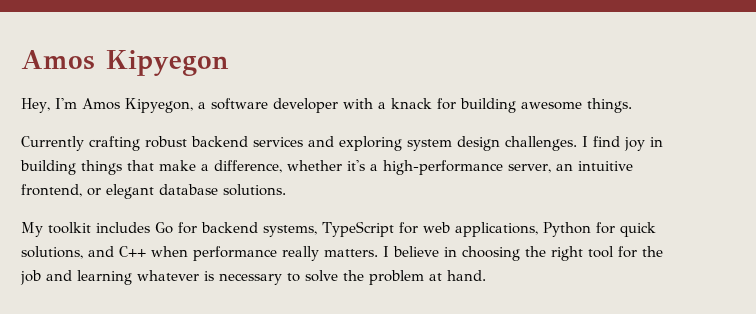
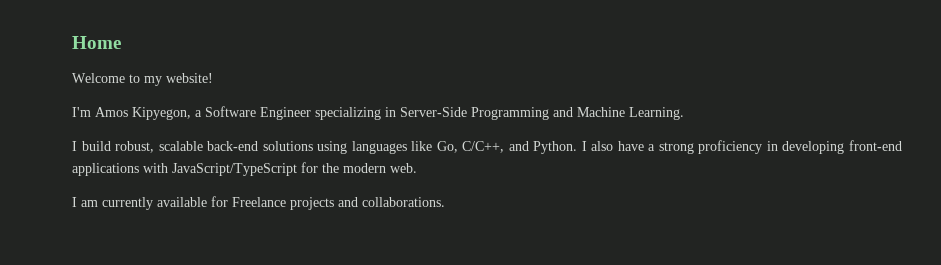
- Amos Kipyegon
- Hey, I'm Amos Kipyegon, a software developer with a knack for building awesome things.
- Currently crafting robust backend services and exploring system design challenges. I find joy in building things that make a difference, whether it's a high-performance server, an intuitive frontend, or elegant database solutions.
- My toolkit includes Go for backend systems, TypeScript for web applications, Python for quick solutions, and C++ when performance really matters. I believe in choosing the right tool for the job and learning whatever is necessary to solve the problem at hand.
+ Home
+ Welcome to my website!
+ I'm Amos Kipyegon, a Software Engineer specializing in Server-Side Programming and Machine Learning.
+ I build robust, scalable back-end solutions using languages like Go, C/C++, and Python. I also have a strong proficiency in developing front-end applications with JavaScript/TypeScript for the modern web.
+ I am currently available for Freelance projects and collaborations.

